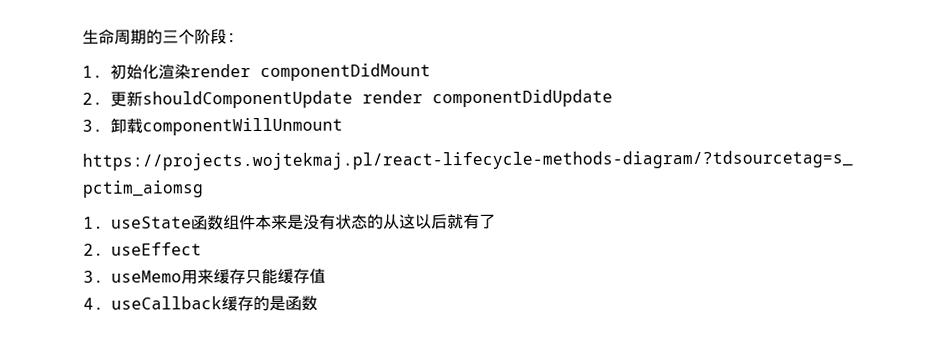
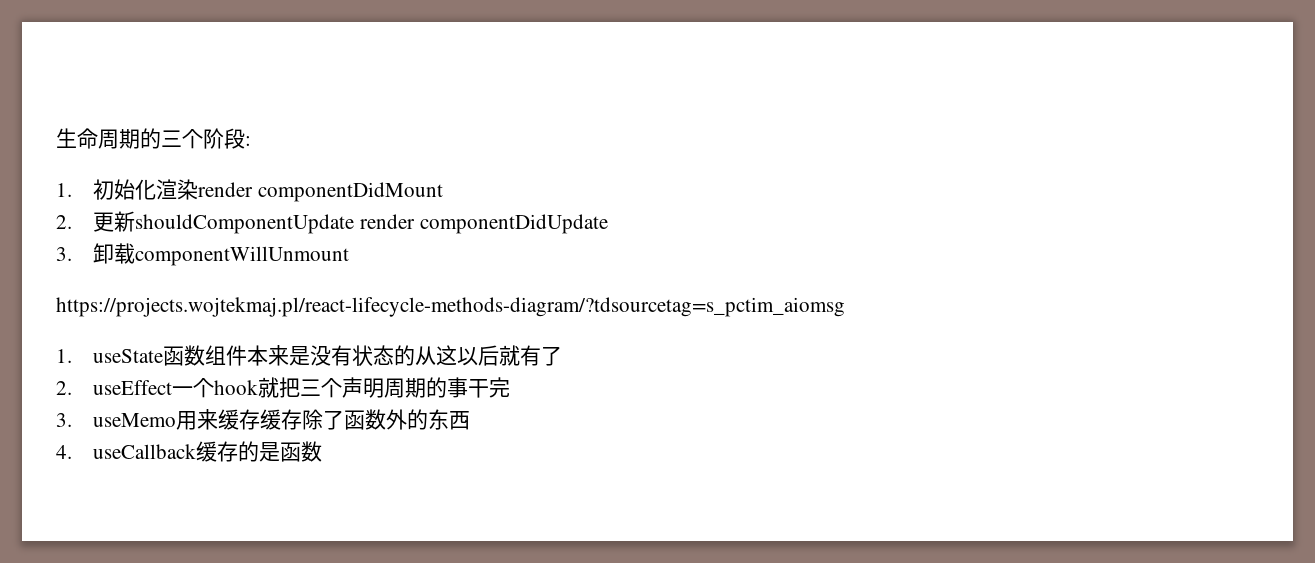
- 2. useEffect
+ 2. useEffect一个hook就把三个声明周期的事干完
- 3. useMemo用来缓存只能缓存值
+ 3. useMemo用来缓存缓存除了函数外的东西

